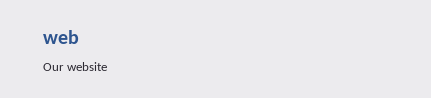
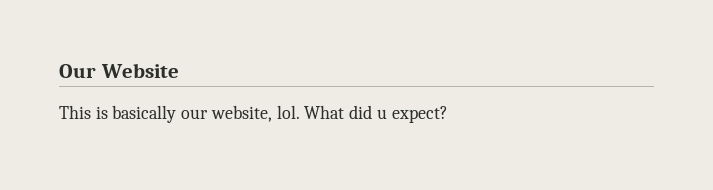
- web
- Our website
+ Our Website
+ This is basically our website, lol. What did u expect?

